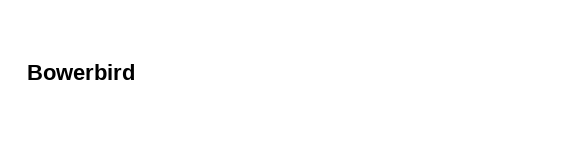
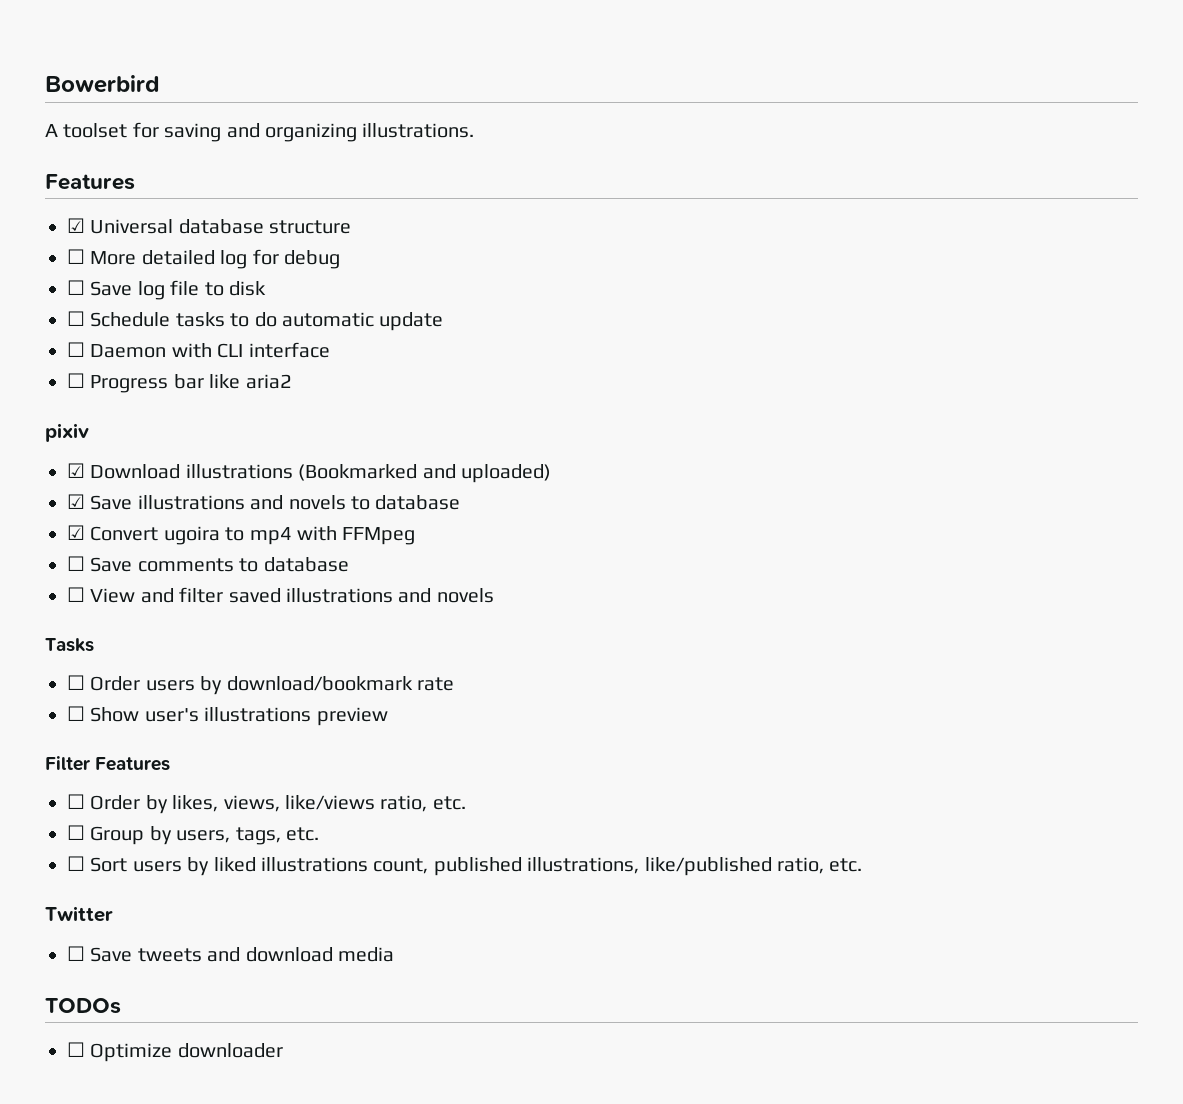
+ A toolset for saving and organizing illustrations.
+ Features
+ ☑ Universal database structure
+ ☐ More detailed log for debug
+ ☐ Save log file to disk
+ ☐ Schedule tasks to do automatic update
+ ☐ Daemon with CLI interface
+ ☐ Progress bar like aria2
+ pixiv
+ ☑ Download illustrations (Bookmarked and uploaded)
+ ☑ Save illustrations and novels to database
+ ☑ Convert ugoira to mp4 with FFMpeg
+ ☐ Save comments to database
+ ☐ View and filter saved illustrations and novels
+ Tasks
+ ☐ Order users by download/bookmark rate
+ ☐ Show user's illustrations preview
+ Filter Features
+ ☐ Order by likes, views, like/views ratio, etc.
+ ☐ Group by users, tags, etc.
+ ☐ Sort users by liked illustrations count, published illustrations, like/published ratio, etc.
+ Twitter
+ ☐ Save tweets and download media
+ TODOs
+ ☐ Optimize downloader

